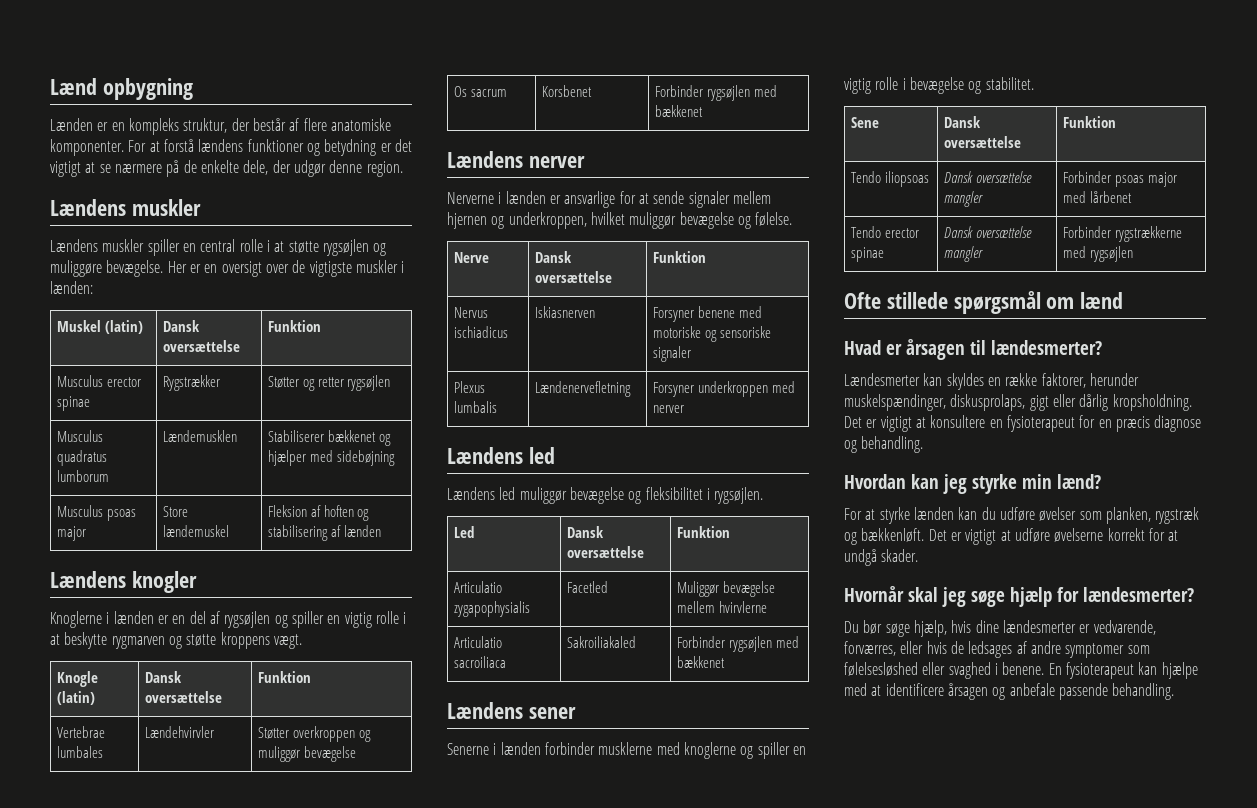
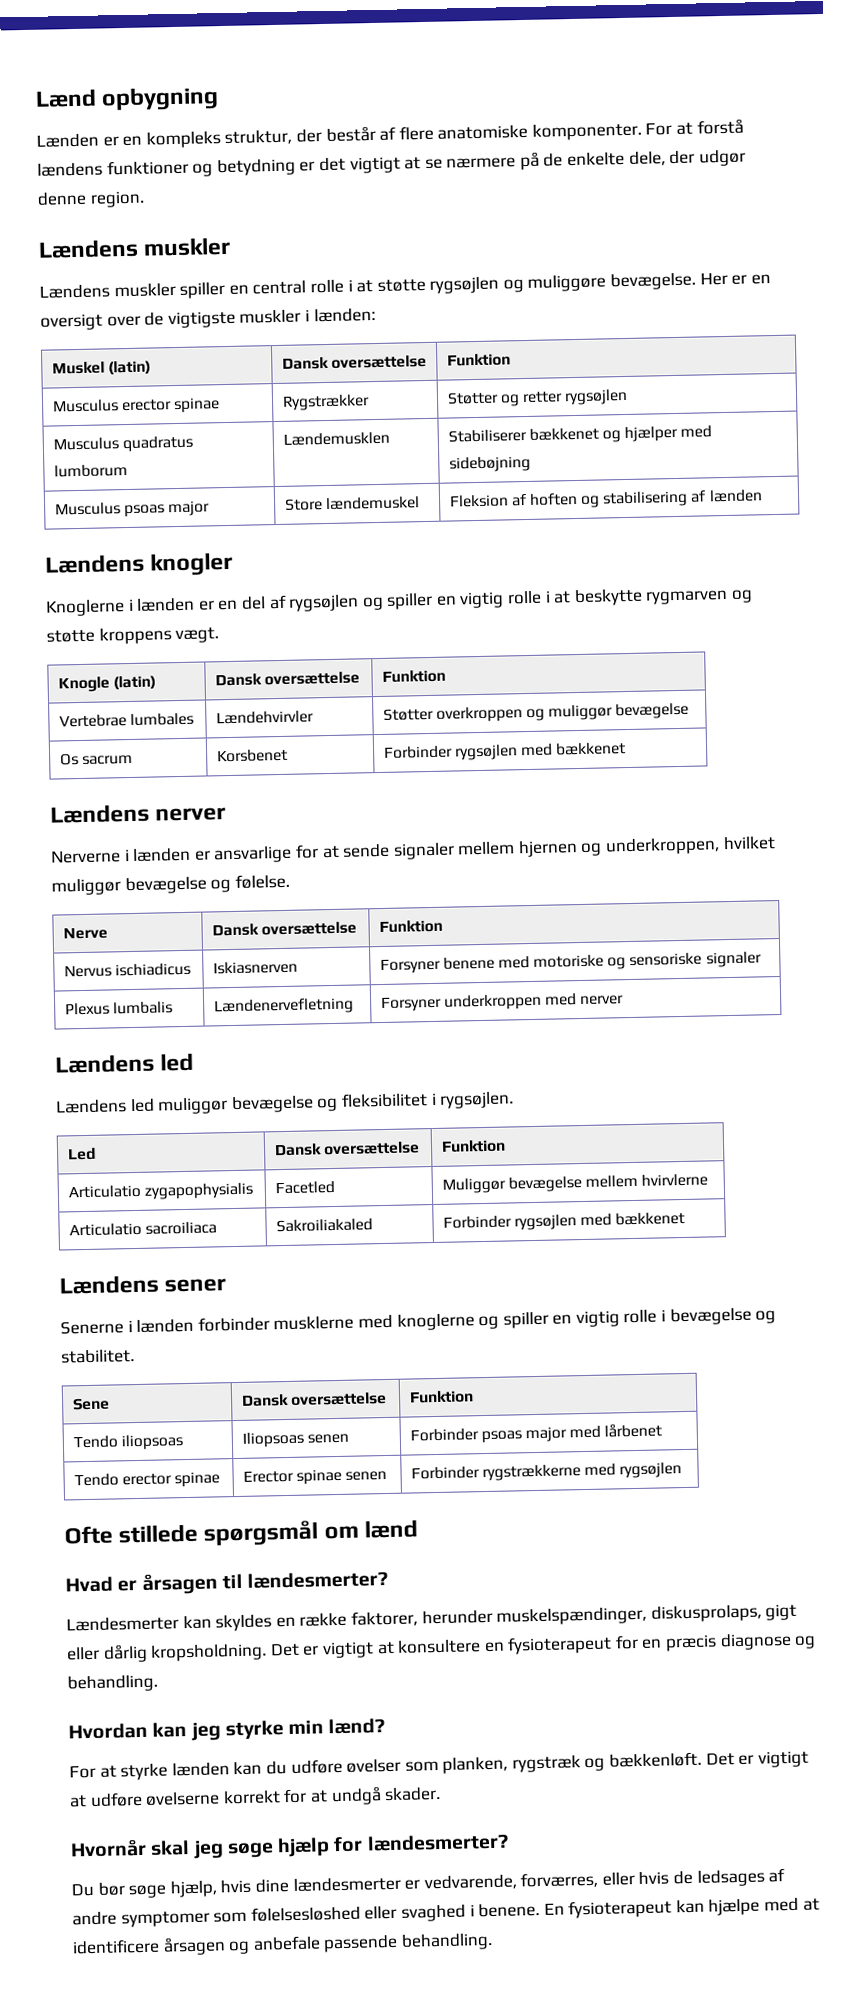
- Tendo iliopsoas | Dansk oversættelse mangler | Forbinder psoas major med lårbenet
+ Tendo iliopsoas | Iliopsoas senen | Forbinder psoas major med lårbenet
- Tendo erector spinae | Dansk oversættelse mangler | Forbinder rygstrækkerne med rygsøjlen
+ Tendo erector spinae | Erector spinae senen | Forbinder rygstrækkerne med rygsøjlen

